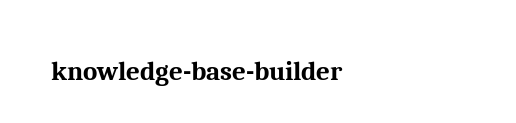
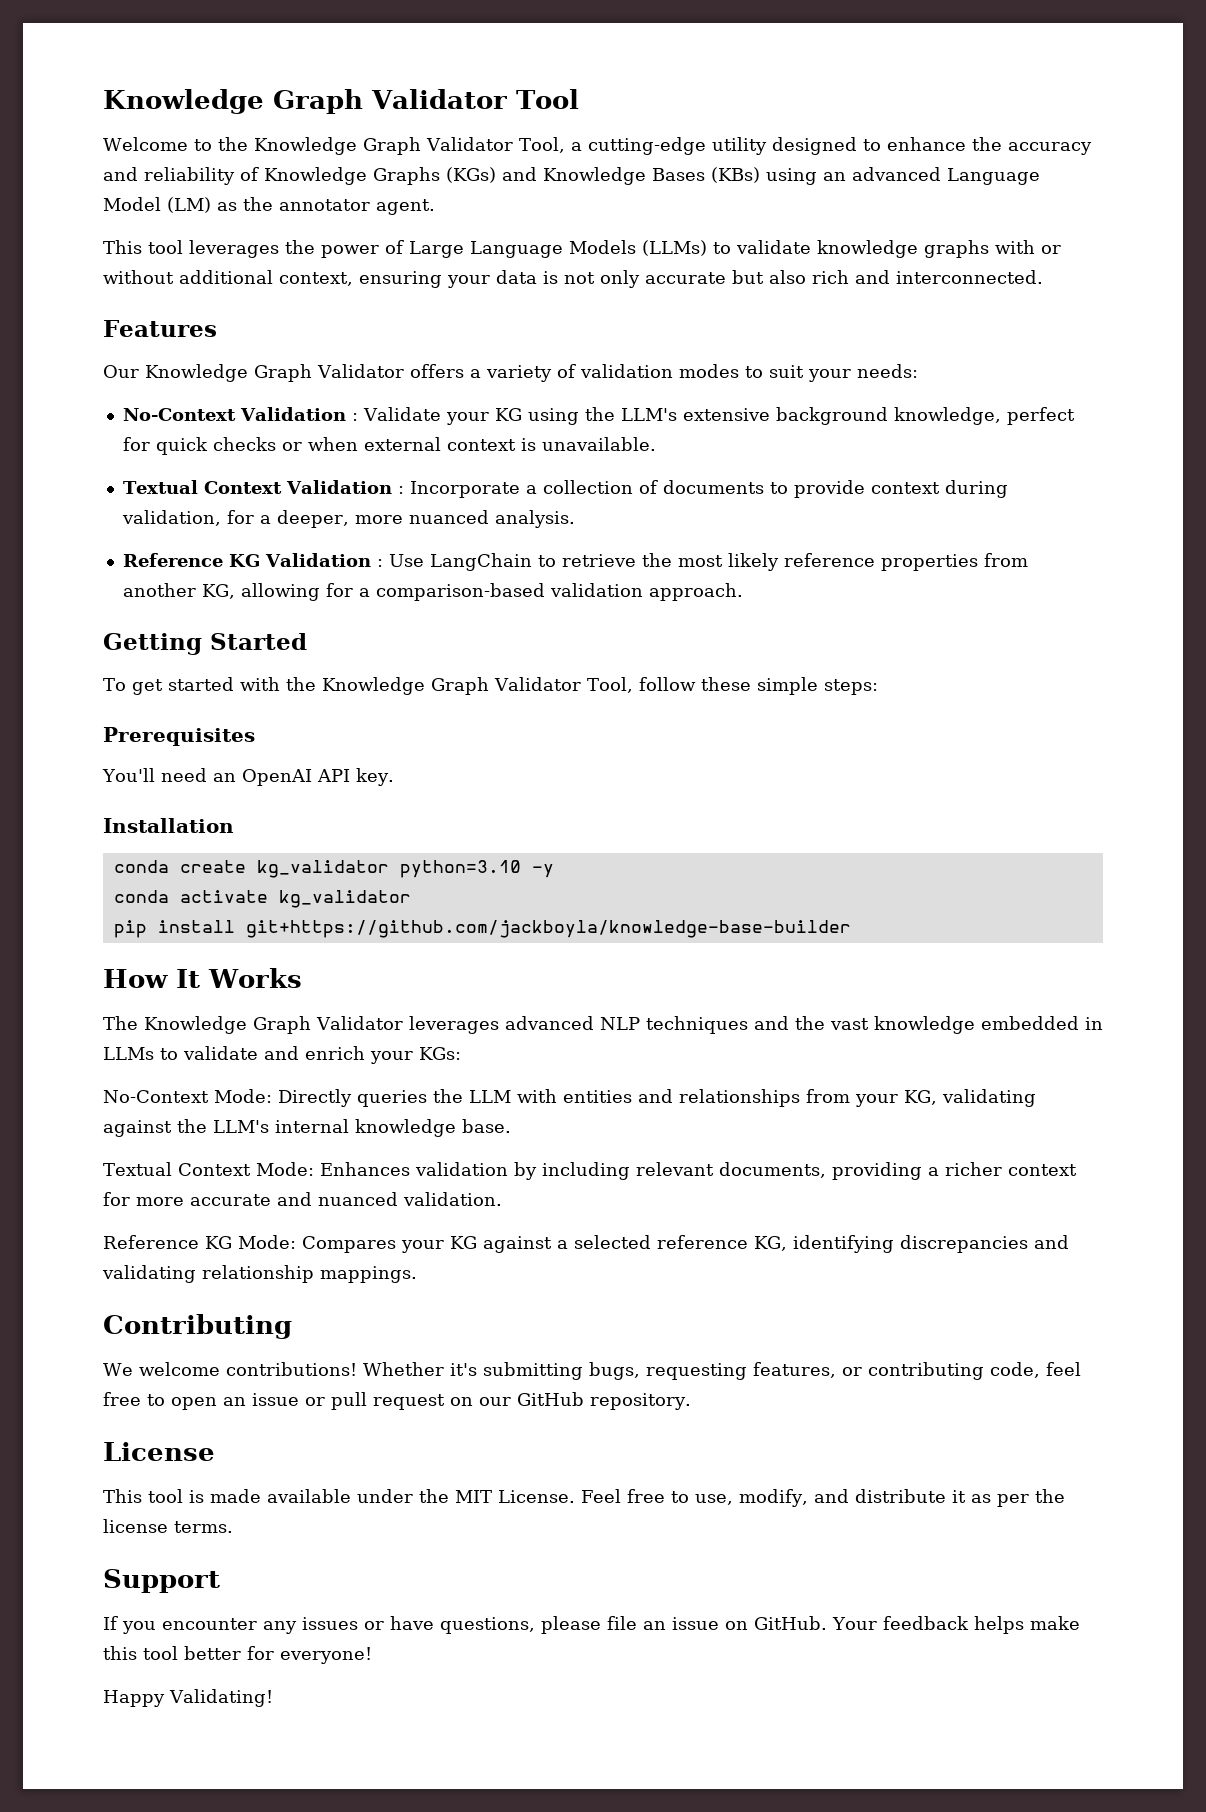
- knowledge-base-builder
+ Knowledge Graph Validator Tool
+ Welcome to the Knowledge Graph Validator Tool, a cutting-edge utility designed to enhance the accuracy and reliability of Knowledge Graphs (KGs) and Knowledge Bases (KBs) using an advanced Language Model (LM) as the annotator agent.
+ This tool leverages the power of Large Language Models (LLMs) to validate knowledge graphs with or without additional context, ensuring your data is not only accurate but also rich and interconnected.
+ Features
+ Our Knowledge Graph Validator offers a variety of validation modes to suit your needs:
+ No-Context Validation : Validate your KG using the LLM's extensive background knowledge, perfect for quick checks or when external context is unavailable.
+ Textual Context Validation : Incorporate a collection of documents to provide context during validation, for a deeper, more nuanced analysis.
+ Reference KG Validation : Use LangChain to retrieve the most likely reference properties from another KG, allowing for a comparison-based validation approach.
+ Getting Started
+ To get started with the Knowledge Graph Validator Tool, follow these simple steps:
+ Prerequisites
+ You'll need an OpenAI API key.
+ Installation
+ conda create kg_validator python=3.10 -y
+ conda activate kg_validator
+ pip install git+https://github.com/jackboyla/knowledge-base-builder
+ How It Works
+ The Knowledge Graph Validator leverages advanced NLP techniques and the vast knowledge embedded in LLMs to validate and enrich your KGs:
+ No-Context Mode: Directly queries the LLM with entities and relationships from your KG, validating against the LLM's internal knowledge base.
+ Textual Context Mode: Enhances validation by including relevant documents, providing a richer context for more accurate and nuanced validation.
+ Reference KG Mode: Compares your KG against a selected reference KG, identifying discrepancies and validating relationship mappings.
+ Contributing
+ We welcome contributions! Whether it's submitting bugs, requesting features, or contributing code, feel free to open an issue or pull request on our GitHub repository.
+ License
+ This tool is made available under the MIT License. Feel free to use, modify, and distribute it as per the license terms.
+ Support
+ If you encounter any issues or have questions, please file an issue on GitHub. Your feedback helps make this tool better for everyone!
+ Happy Validating!

